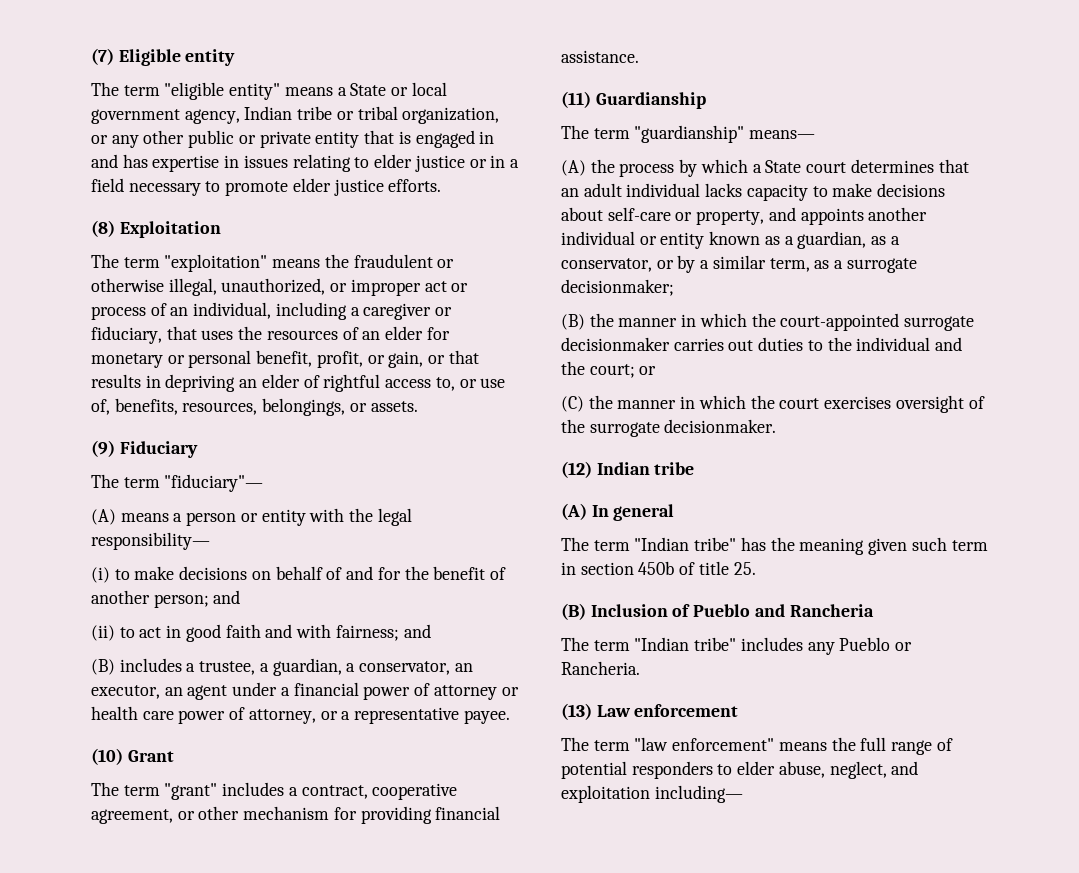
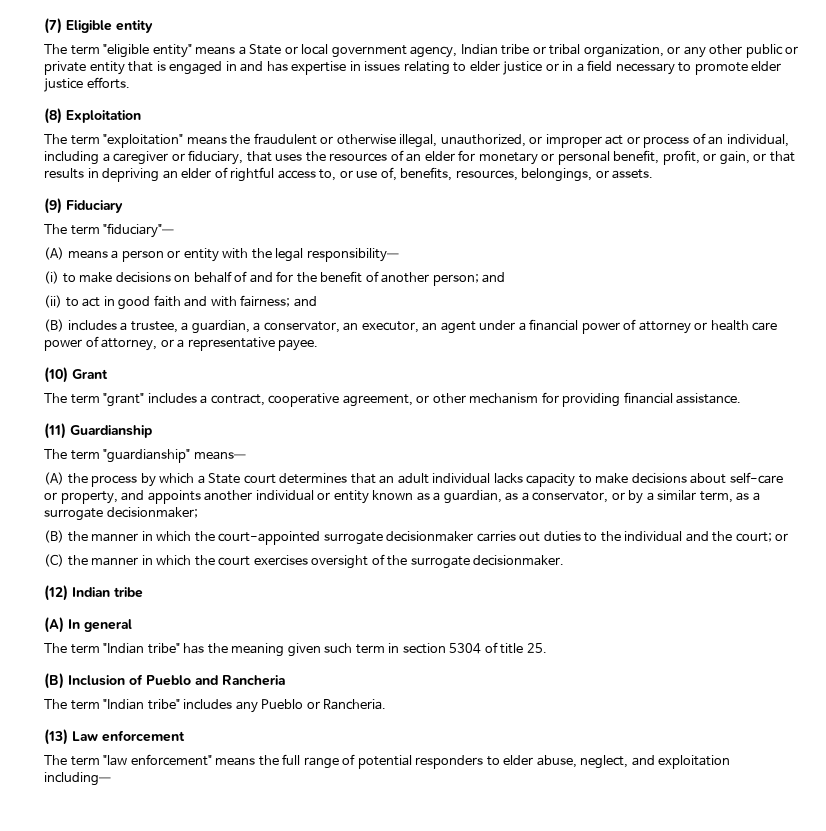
- The term "Indian tribe" has the meaning given such term in section 450b of title 25.
+ The term "Indian tribe" has the meaning given such term in section 5304 of title 25.

